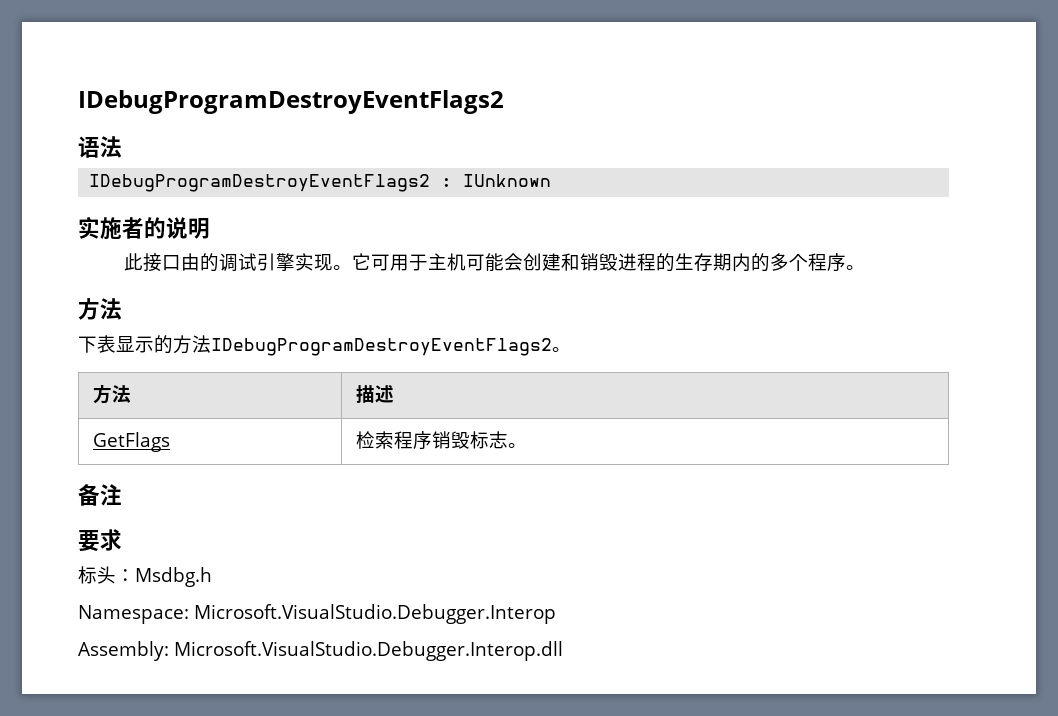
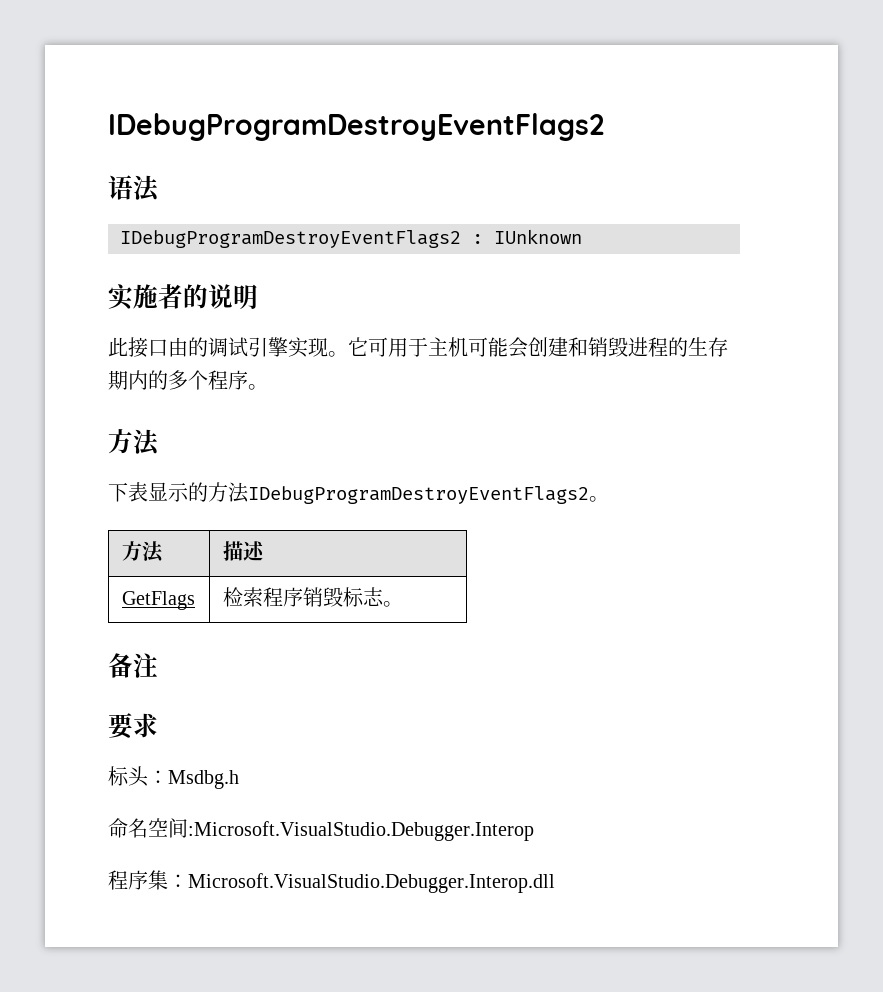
- Namespace: Microsoft.VisualStudio.Debugger.Interop
- Assembly: Microsoft.VisualStudio.Debugger.Interop.dll
+ 命名空间:Microsoft.VisualStudio.Debugger.Interop
+ 程序集：Microsoft.VisualStudio.Debugger.Interop.dll

